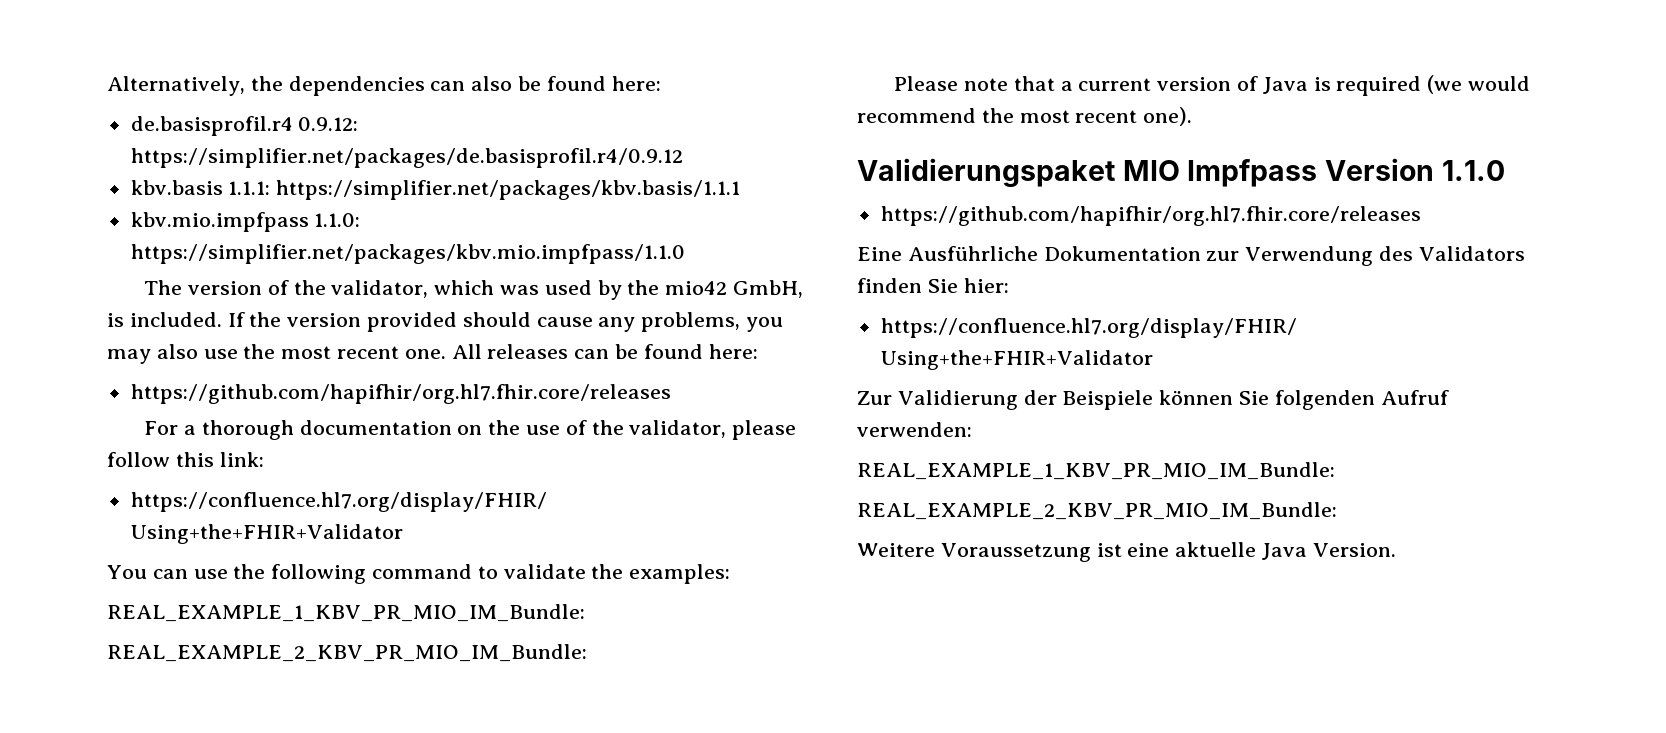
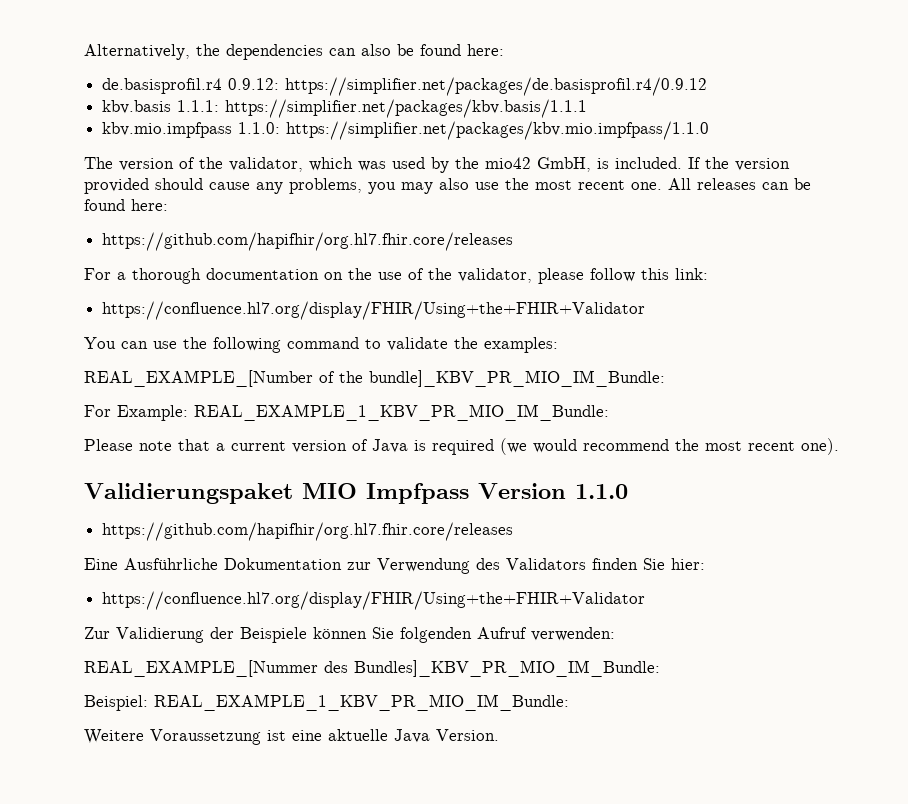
  You can use the following command to validate the examples:
- REAL_EXAMPLE_1_KBV_PR_MIO_IM_Bundle:
- REAL_EXAMPLE_2_KBV_PR_MIO_IM_Bundle:
+ REAL_EXAMPLE_[Number of the bundle]_KBV_PR_MIO_IM_Bundle:
+ For Example: REAL_EXAMPLE_1_KBV_PR_MIO_IM_Bundle:
  Zur Validierung der Beispiele können Sie folgenden Aufruf verwenden:
- REAL_EXAMPLE_1_KBV_PR_MIO_IM_Bundle:
- REAL_EXAMPLE_2_KBV_PR_MIO_IM_Bundle:
+ REAL_EXAMPLE_[Nummer des Bundles]_KBV_PR_MIO_IM_Bundle:
+ Beispiel: REAL_EXAMPLE_1_KBV_PR_MIO_IM_Bundle:

